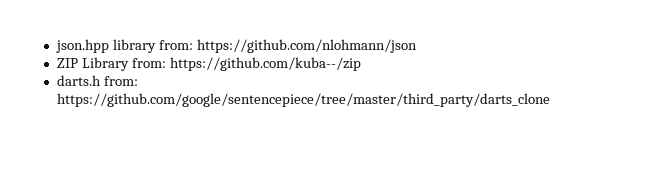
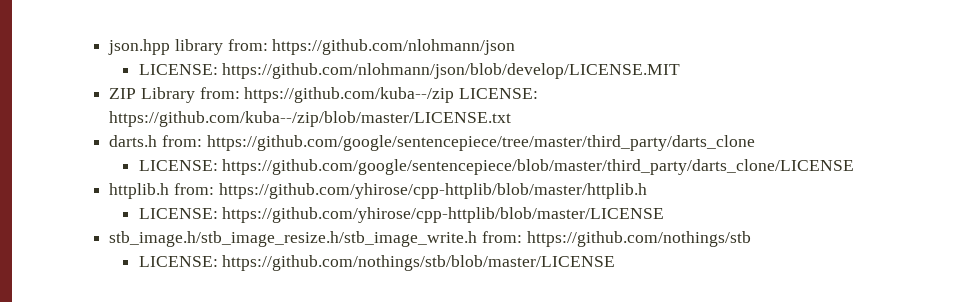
+ LICENSE: https://github.com/nlohmann/json/blob/develop/LICENSE.MIT
- ZIP Library from: https://github.com/kuba--/zip
+ ZIP Library from: https://github.com/kuba--/zip LICENSE: https://github.com/kuba--/zip/blob/master/LICENSE.txt
+ LICENSE: https://github.com/google/sentencepiece/blob/master/third_party/darts_clone/LICENSE
+ httplib.h from: https://github.com/yhirose/cpp-httplib/blob/master/httplib.h
+ LICENSE: https://github.com/yhirose/cpp-httplib/blob/master/LICENSE
+ stb_image.h/stb_image_resize.h/stb_image_write.h from: https://github.com/nothings/stb
+ LICENSE: https://github.com/nothings/stb/blob/master/LICENSE

